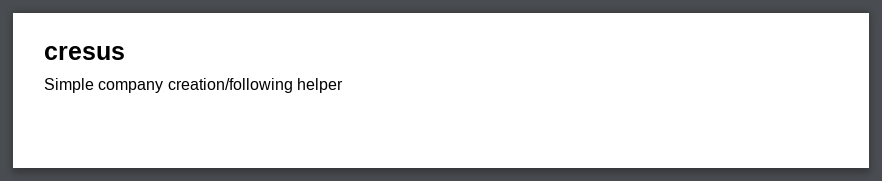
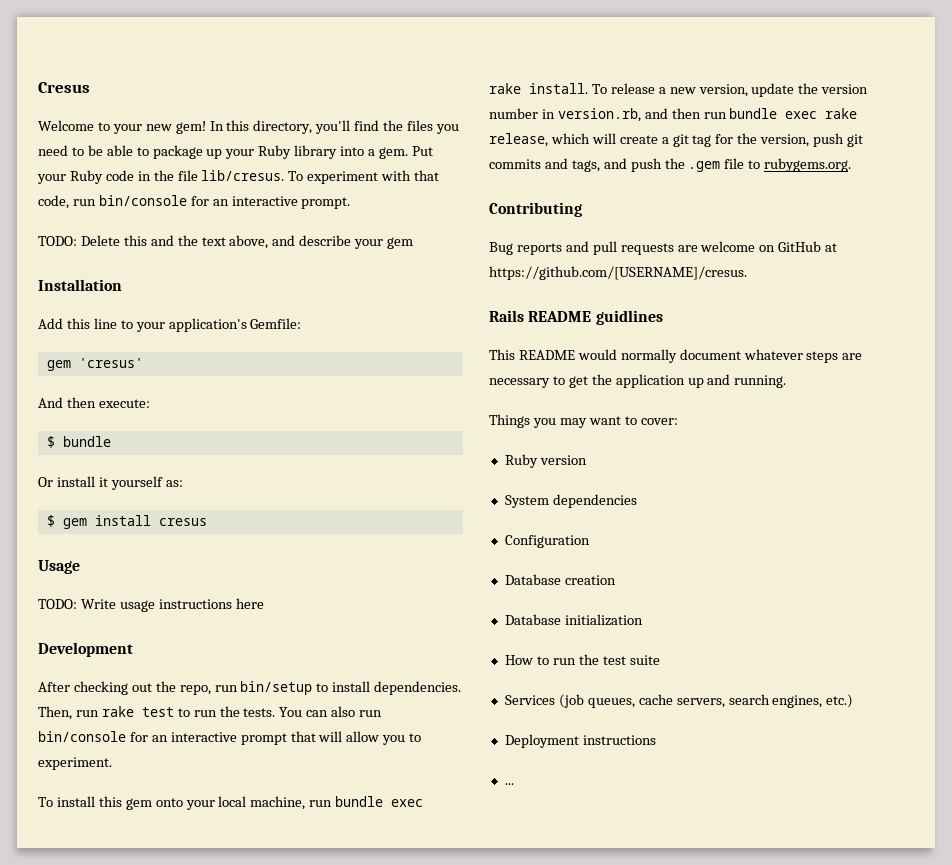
- cresus
- Simple company creation/following helper
+ Cresus
+ Welcome to your new gem! In this directory, you'll find the files you need to be able to package up your Ruby library into a gem. Put your Ruby code in the file lib/cresus. To experiment with that code, run bin/console for an interactive prompt.
+ TODO: Delete this and the text above, and describe your gem
+ Installation
+ Add this line to your application's Gemfile:
+ gem 'cresus'
+ And then execute:
+ $ bundle
+ Or install it yourself as:
+ $ gem install cresus
+ Usage
+ TODO: Write usage instructions here
+ Development
+ After checking out the repo, run bin/setup to install dependencies. Then, run rake test to run the tests. You can also run bin/console for an interactive prompt that will allow you to experiment.
+ To install this gem onto your local machine, run bundle exec rake install. To release a new version, update the version number in version.rb, and then run bundle exec rake release, which will create a git tag for the version, push git commits and tags, and push the .gem file to rubygems.org.
+ Contributing
+ Bug reports and pull requests are welcome on GitHub at https://github.com/[USERNAME]/cresus.
+ Rails README guidlines
+ This README would normally document whatever steps are necessary to get the application up and running.
+ Things you may want to cover:
+ Ruby version
+ System dependencies
+ Configuration
+ Database creation
+ Database initialization
+ How to run the test suite
+ Services (job queues, cache servers, search engines, etc.)
+ Deployment instructions
+ ...

